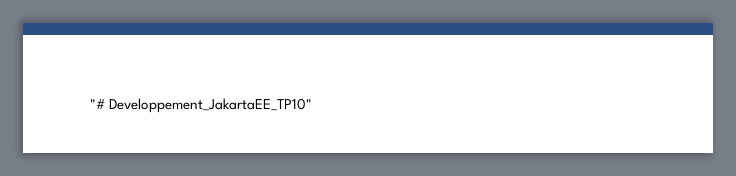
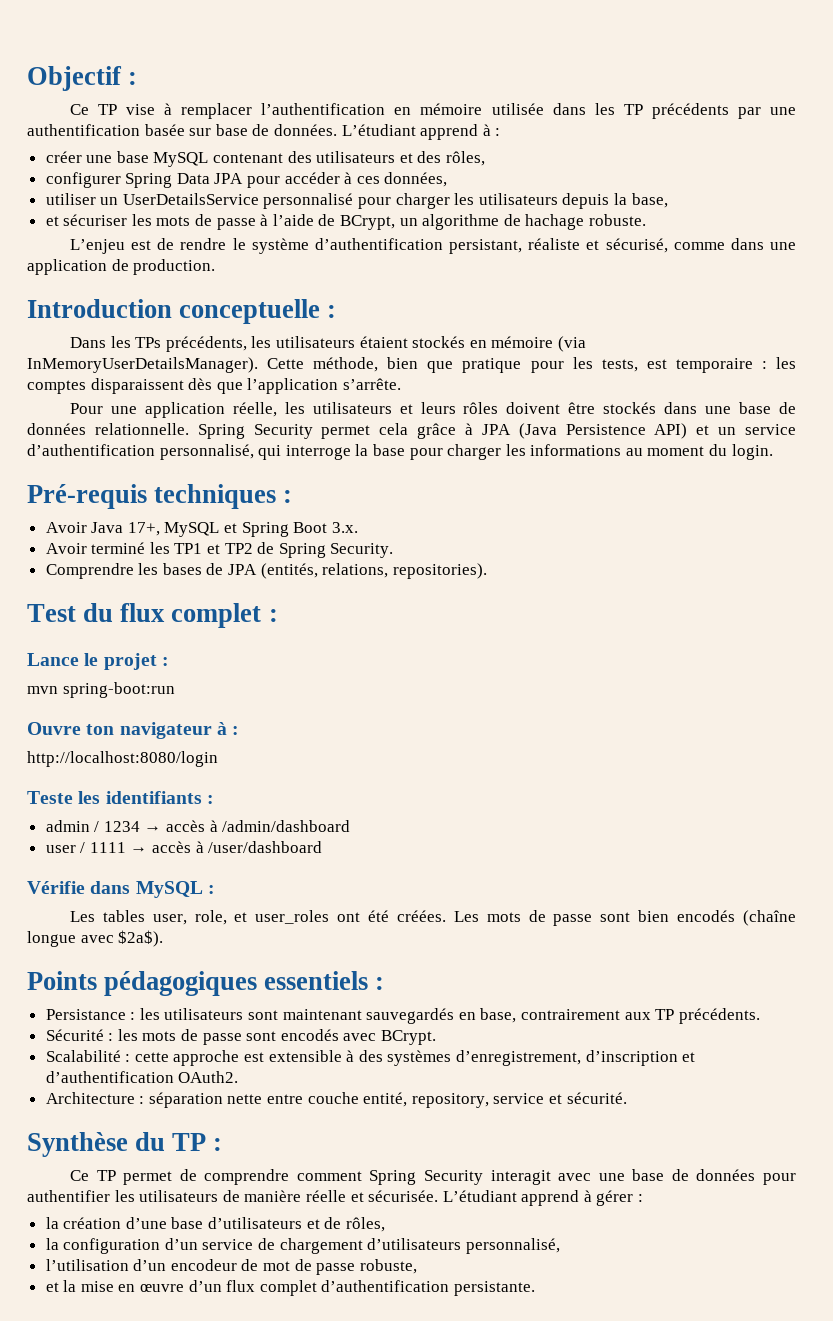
- "# Developpement_JakartaEE_TP10"
+ Objectif :
+ Ce TP vise à remplacer l’authentification en mémoire utilisée dans les TP précédents par une authentification basée sur base de données. L’étudiant apprend à :
+ créer une base MySQL contenant des utilisateurs et des rôles,
+ configurer Spring Data JPA pour accéder à ces données,
+ utiliser un UserDetailsService personnalisé pour charger les utilisateurs depuis la base,
+ et sécuriser les mots de passe à l’aide de BCrypt, un algorithme de hachage robuste.
+ L’enjeu est de rendre le système d’authentification persistant, réaliste et sécurisé, comme dans une application de production.
+ Introduction conceptuelle :
+ Dans les TPs précédents, les utilisateurs étaient stockés en mémoire (via InMemoryUserDetailsManager). Cette méthode, bien que pratique pour les tests, est temporaire : les comptes disparaissent dès que l’application s’arrête.
+ Pour une application réelle, les utilisateurs et leurs rôles doivent être stockés dans une base de données relationnelle. Spring Security permet cela grâce à JPA (Java Persistence API) et un service d’authentification personnalisé, qui interroge la base pour charger les informations au moment du login.
+ Pré-requis techniques :
+ Avoir Java 17+, MySQL et Spring Boot 3.x.
+ Avoir terminé les TP1 et TP2 de Spring Security.
+ Comprendre les bases de JPA (entités, relations, repositories).
+ Test du flux complet :
+ Lance le projet :
+ mvn spring-boot:run
+ Ouvre ton navigateur à :
+ http://localhost:8080/login
+ Teste les identifiants :
+ admin / 1234 → accès à /admin/dashboard
+ user / 1111 → accès à /user/dashboard
+ Vérifie dans MySQL :
+ Les tables user, role, et user_roles ont été créées. Les mots de passe sont bien encodés (chaîne longue avec $2a$).
+ Points pédagogiques essentiels :
+ Persistance : les utilisateurs sont maintenant sauvegardés en base, contrairement aux TP précédents.
+ Sécurité : les mots de passe sont encodés avec BCrypt.
+ Scalabilité : cette approche est extensible à des systèmes d’enregistrement, d’inscription et d’authentification OAuth2.
+ Architecture : séparation nette entre couche entité, repository, service et sécurité.
+ Synthèse du TP :
+ Ce TP permet de comprendre comment Spring Security interagit avec une base de données pour authentifier les utilisateurs de manière réelle et sécurisée. L’étudiant apprend à gérer :
+ la création d’une base d’utilisateurs et de rôles,
+ la configuration d’un service de chargement d’utilisateurs personnalisé,
+ l’utilisation d’un encodeur de mot de passe robuste,
+ et la mise en œuvre d’un flux complet d’authentification persistante.

